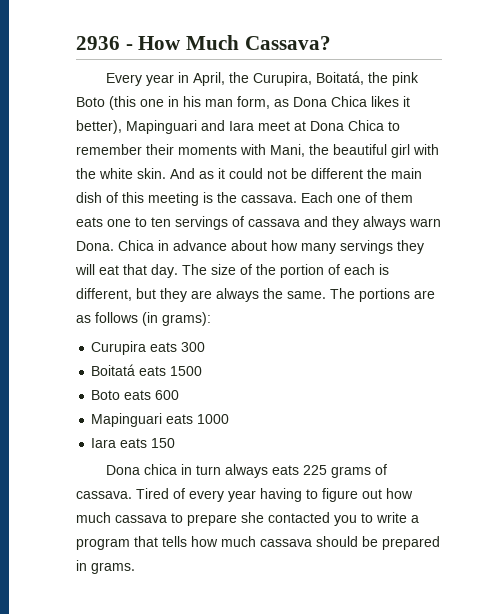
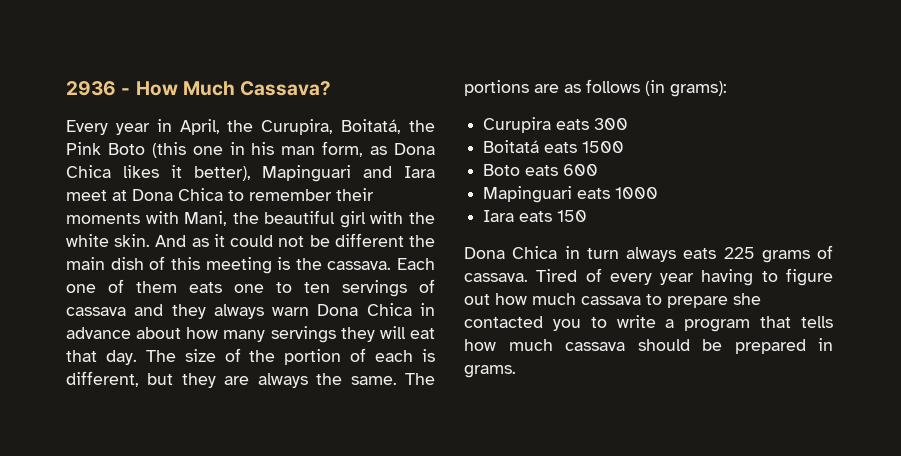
- Every year in April, the Curupira, Boitatá, the pink Boto (this one in his man form, as Dona Chica likes it better), Mapinguari and Iara meet at Dona Chica to remember their moments with Mani, the beautiful girl with the white skin.
+ Every year in April, the Curupira, Boitatá, the Pink Boto (this one in his man form, as Dona Chica likes it better), Mapinguari and Iara meet at Dona Chica to remember their moments with Mani, the beautiful girl with the white skin.
- Each one of them eats one to ten servings of cassava and they always warn Dona. Chica in advance about how many servings they will eat that day.
+ Each one of them eats one to ten servings of cassava and they always warn Dona Chica in advance about how many servings they will eat that day.
- Dona chica in turn always eats 225 grams of cassava.
+ Dona Chica in turn always eats 225 grams of cassava.

